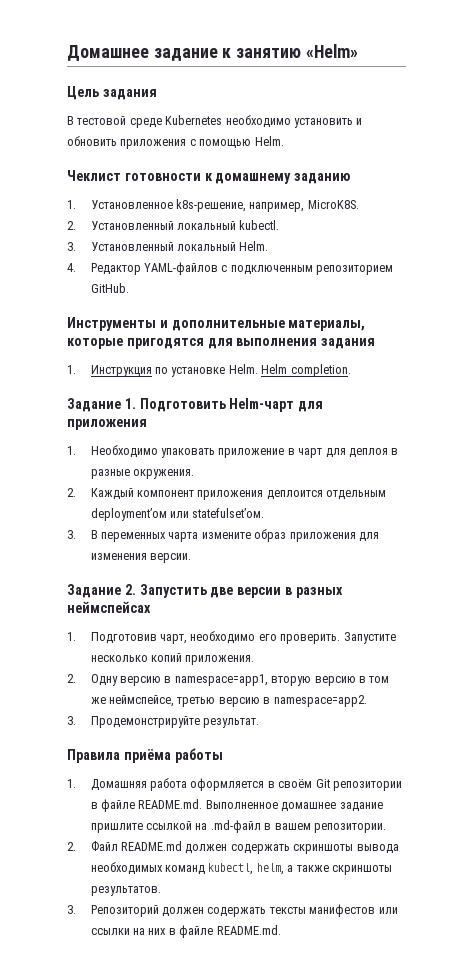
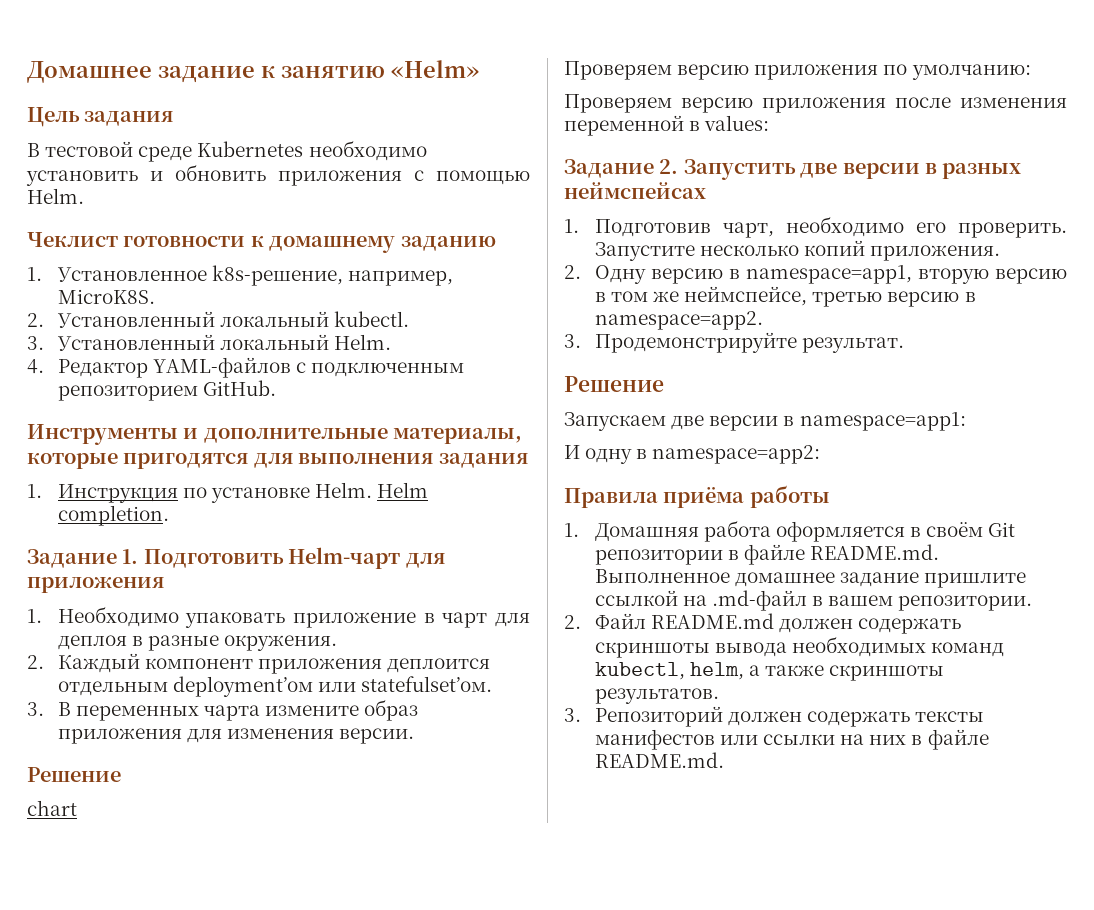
  3. В переменных чарта измените образ приложения для изменения версии.
+ Решение
+ chart
+ Проверяем версию приложения по умолчанию:
+ Проверяем версию приложения после изменения переменной в values:
  3. Продемонстрируйте результат.
+ Решение
+ Запускаем две версии в namespace=app1:
+ И одну в namespace=app2:

